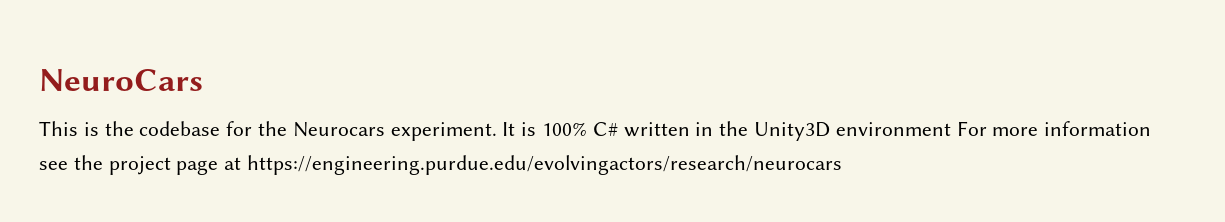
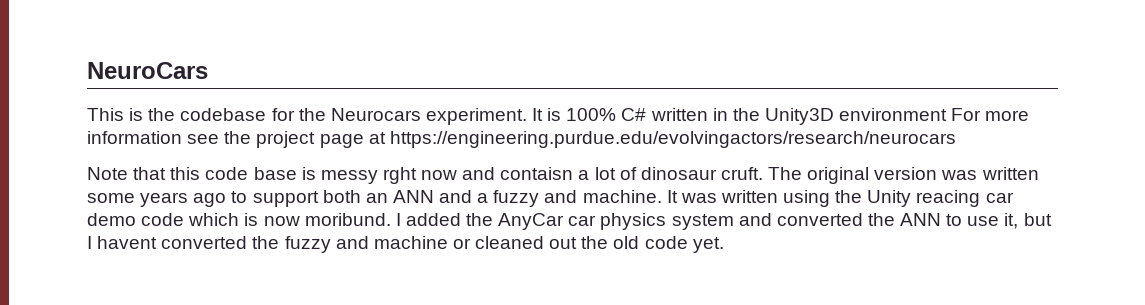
+ Note that this code base is messy rght now and contaisn a lot of dinosaur cruft. The original version was written some years ago to support both an ANN and a fuzzy and machine. It was written using the Unity reacing car demo code which is now moribund. I added the AnyCar car physics system and converted the ANN to use it, but I havent converted the fuzzy and machine or cleaned out the old code yet.

